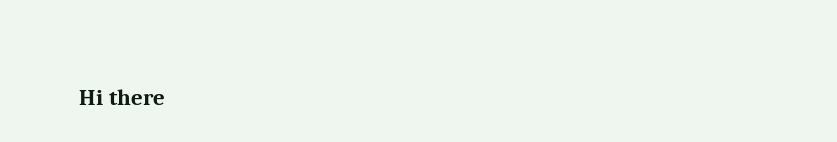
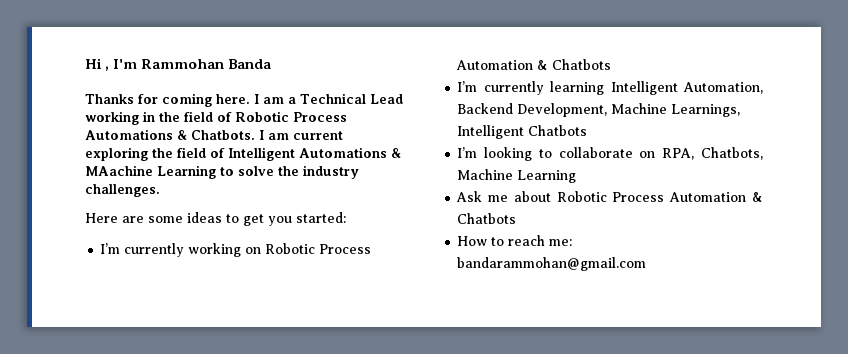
- Hi there
+ Hi , I'm Rammohan Banda
+ Thanks for coming here. I am a Technical Lead working in the field of Robotic Process Automations & Chatbots. I am current exploring the field of Intelligent Automations & MAachine Learning to solve the industry challenges.
+ Here are some ideas to get you started:
+ I’m currently working on Robotic Process Automation & Chatbots
+ I’m currently learning Intelligent Automation, Backend Development, Machine Learnings, Intelligent Chatbots
+ I’m looking to collaborate on RPA, Chatbots, Machine Learning
+ Ask me about Robotic Process Automation & Chatbots
+ How to reach me: bandarammohan@gmail.com

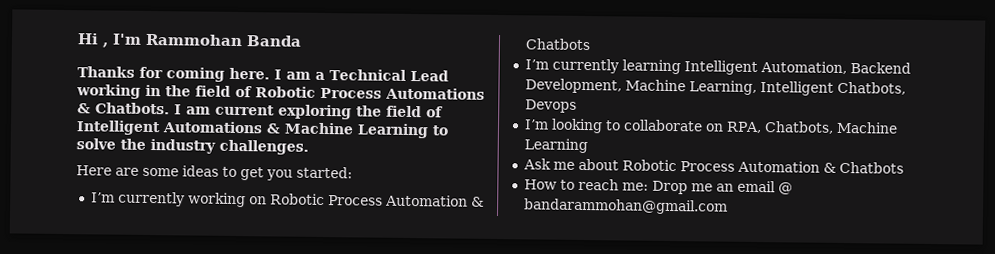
- I am current exploring the field of Intelligent Automations & MAachine Learning to solve the industry challenges.
+ I am current exploring the field of Intelligent Automations & Machine Learning to solve the industry challenges.
- I’m currently learning Intelligent Automation, Backend Development, Machine Learnings, Intelligent Chatbots
+ I’m currently learning Intelligent Automation, Backend Development, Machine Learning, Intelligent Chatbots, Devops
- How to reach me: bandarammohan@gmail.com
+ How to reach me: Drop me an email @ bandarammohan@gmail.com

